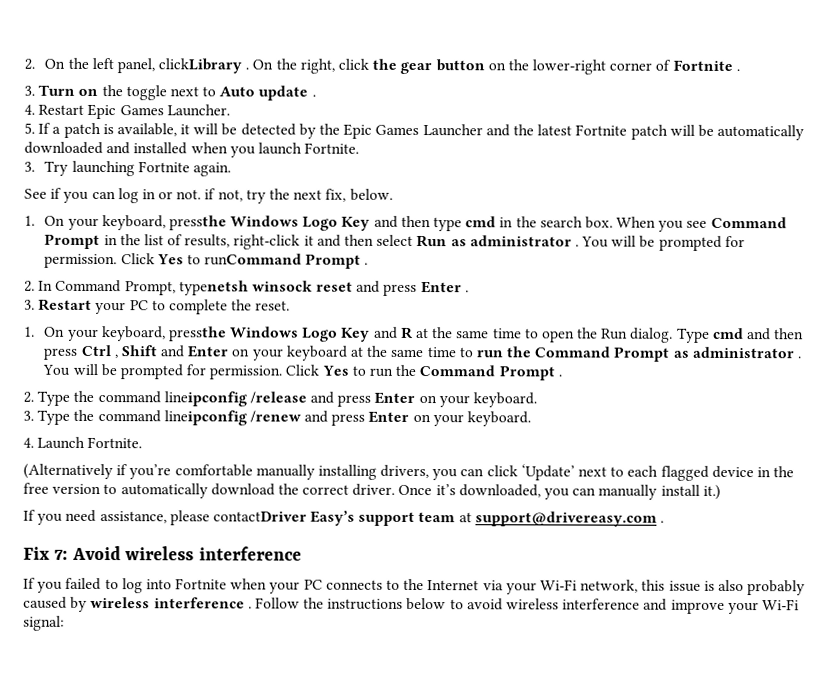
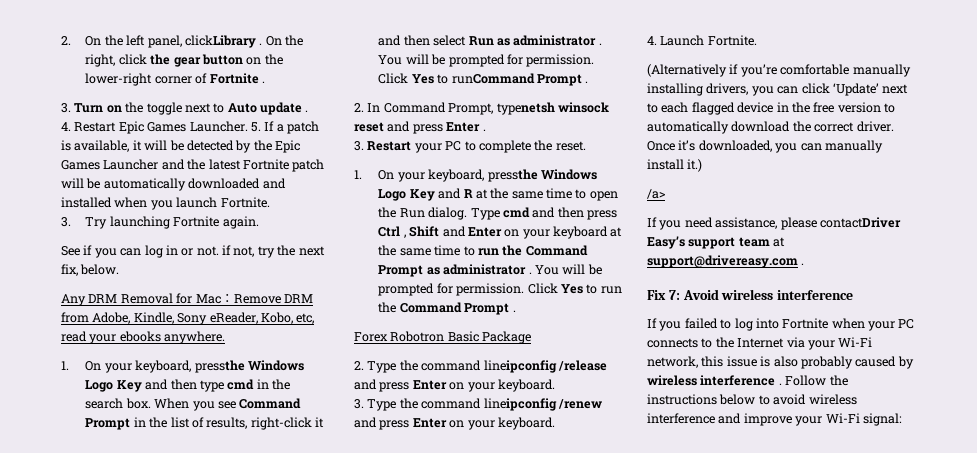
- 4. Restart Epic Games Launcher.
- 5. If a patch is available, it will be detected by the Epic Games Launcher and the latest Fortnite patch will be automatically downloaded and installed when you launch Fortnite.
+ 4. Restart Epic Games Launcher. 5. If a patch is available, it will be detected by the Epic Games Launcher and the latest Fortnite patch will be automatically downloaded and installed when you launch Fortnite.
+ Any DRM Removal for Mac：Remove DRM from Adobe, Kindle, Sony eReader, Kobo, etc, read your ebooks anywhere.
+ Forex Robotron Basic Package
+ /a>

